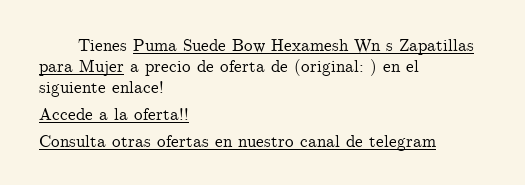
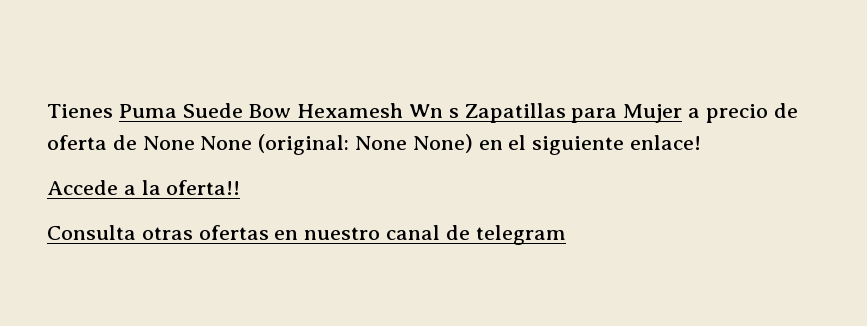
- Tienes Puma Suede Bow Hexamesh Wn s Zapatillas para Mujer a precio de oferta de (original: ) en el siguiente enlace!
+ Tienes Puma Suede Bow Hexamesh Wn s Zapatillas para Mujer a precio de oferta de None None (original: None None) en el siguiente enlace!

